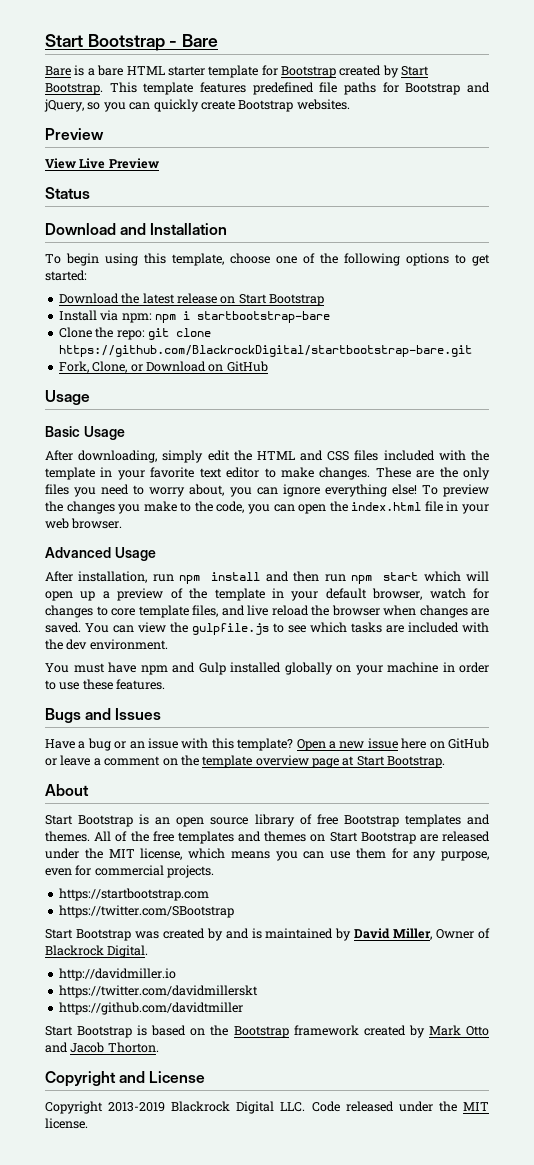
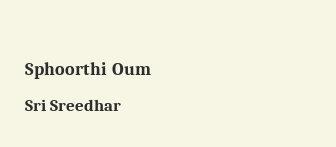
- Start Bootstrap - Bare
- Bare is a bare HTML starter template for Bootstrap created by Start Bootstrap. This template features predefined file paths for Bootstrap and jQuery, so you can quickly create Bootstrap websites.
- Preview
- View Live Preview
- Status
- Download and Installation
- To begin using this template, choose one of the following options to get started:
- Download the latest release on Start Bootstrap
- Install via npm: npm i startbootstrap-bare
- Clone the repo: git clone https://github.com/BlackrockDigital/startbootstrap-bare.git
- Fork, Clone, or Download on GitHub
- Usage
- Basic Usage
- After downloading, simply edit the HTML and CSS files included with the template in your favorite text editor to make changes. These are the only files you need to worry about, you can ignore everything else! To preview the changes you make to the code, you can open the index.html file in your web browser.
- Advanced Usage
- After installation, run npm install and then run npm start which will open up a preview of the template in your default browser, watch for changes to core template files, and live reload the browser when changes are saved. You can view the gulpfile.js to see which tasks are included with the dev environment.
- You must have npm and Gulp installed globally on your machine in order to use these features.
- Bugs and Issues
- Have a bug or an issue with this template? Open a new issue here on GitHub or leave a comment on the template overview page at Start Bootstrap.
- About
- Start Bootstrap is an open source library of free Bootstrap templates and themes. All of the free templates and themes on Start Bootstrap are released under the MIT license, which means you can use them for any purpose, even for commercial projects.
- https://startbootstrap.com
- https://twitter.com/SBootstrap
- Start Bootstrap was created by and is maintained by David Miller, Owner of Blackrock Digital.
- http://davidmiller.io
- https://twitter.com/davidmillerskt
- https://github.com/davidtmiller
- Start Bootstrap is based on the Bootstrap framework created by Mark Otto and Jacob Thorton.
- Copyright and License
- Copyright 2013-2019 Blackrock Digital LLC. Code released under the MIT license.
+ Sphoorthi Oum
+ Sri Sreedhar

